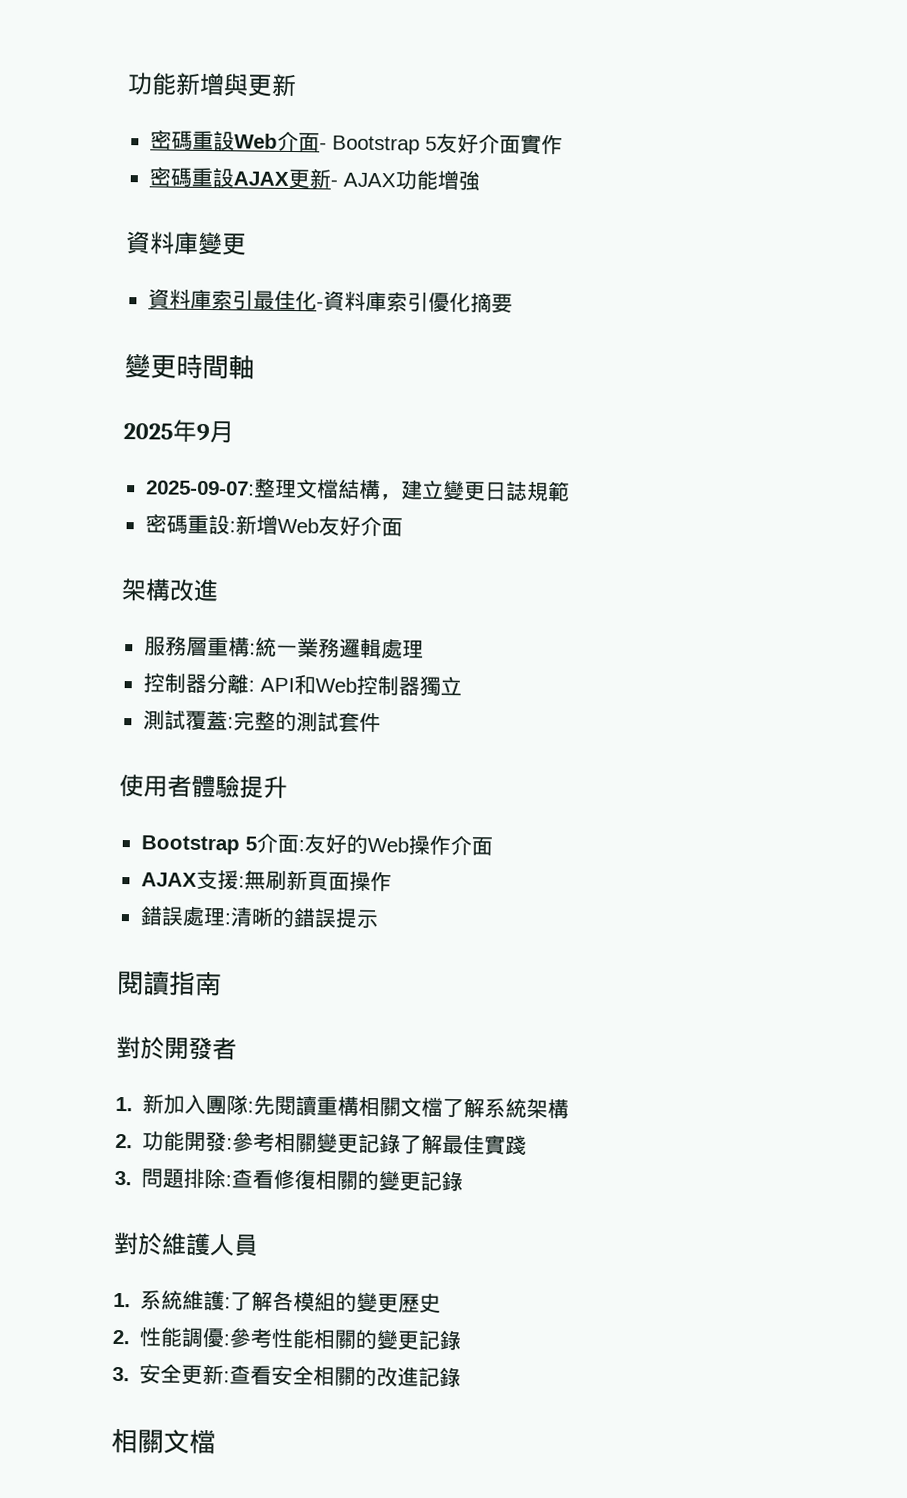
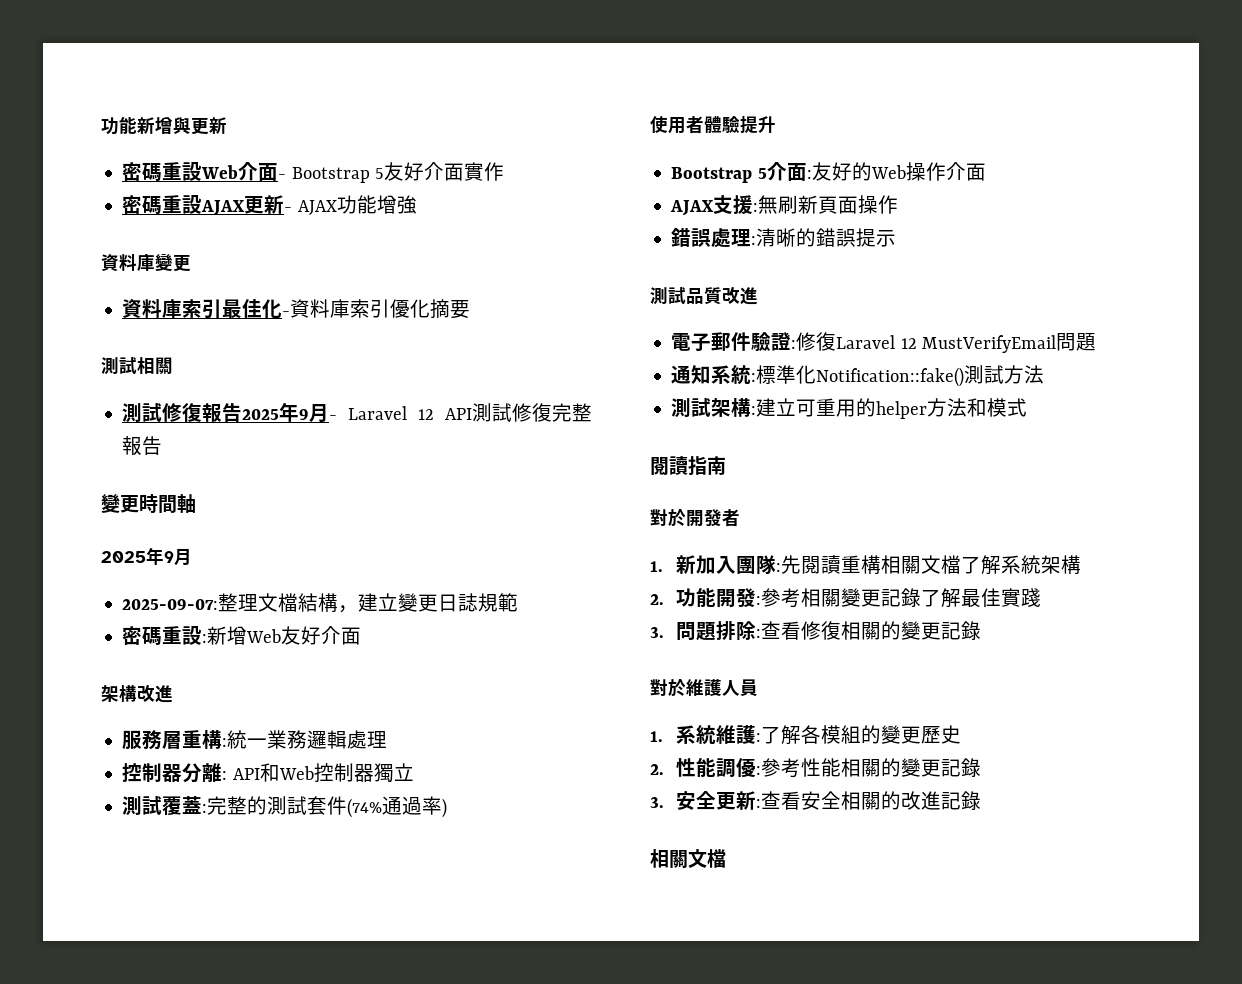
+ 測試相關
+ 測試修復報告2025年9月- Laravel 12 API測試修復完整報告
- 測試覆蓋:完整的測試套件
+ 測試覆蓋:完整的測試套件(74%通過率)
+ 測試品質改進
+ 電子郵件驗證:修復Laravel 12 MustVerifyEmail問題
+ 通知系統:標準化Notification::fake()測試方法
+ 測試架構:建立可重用的helper方法和模式

